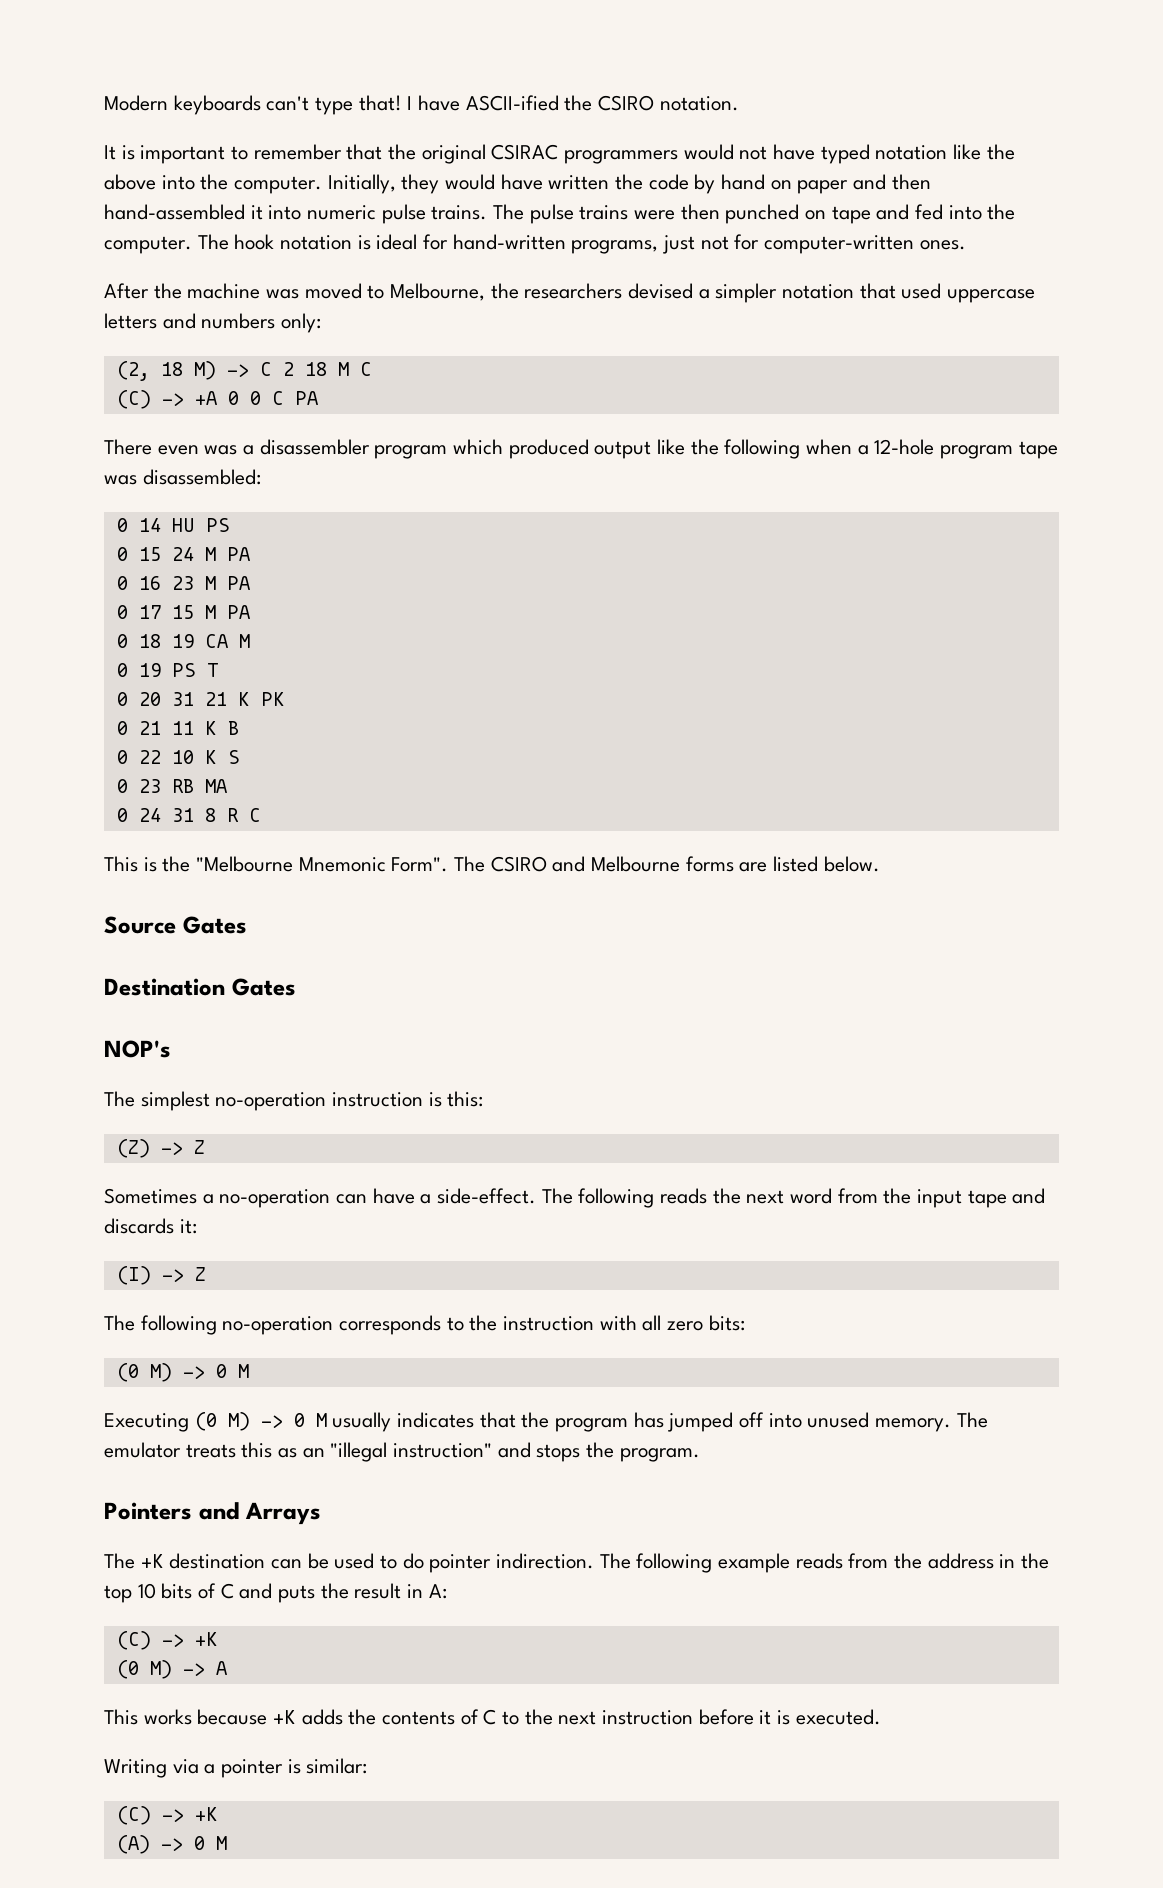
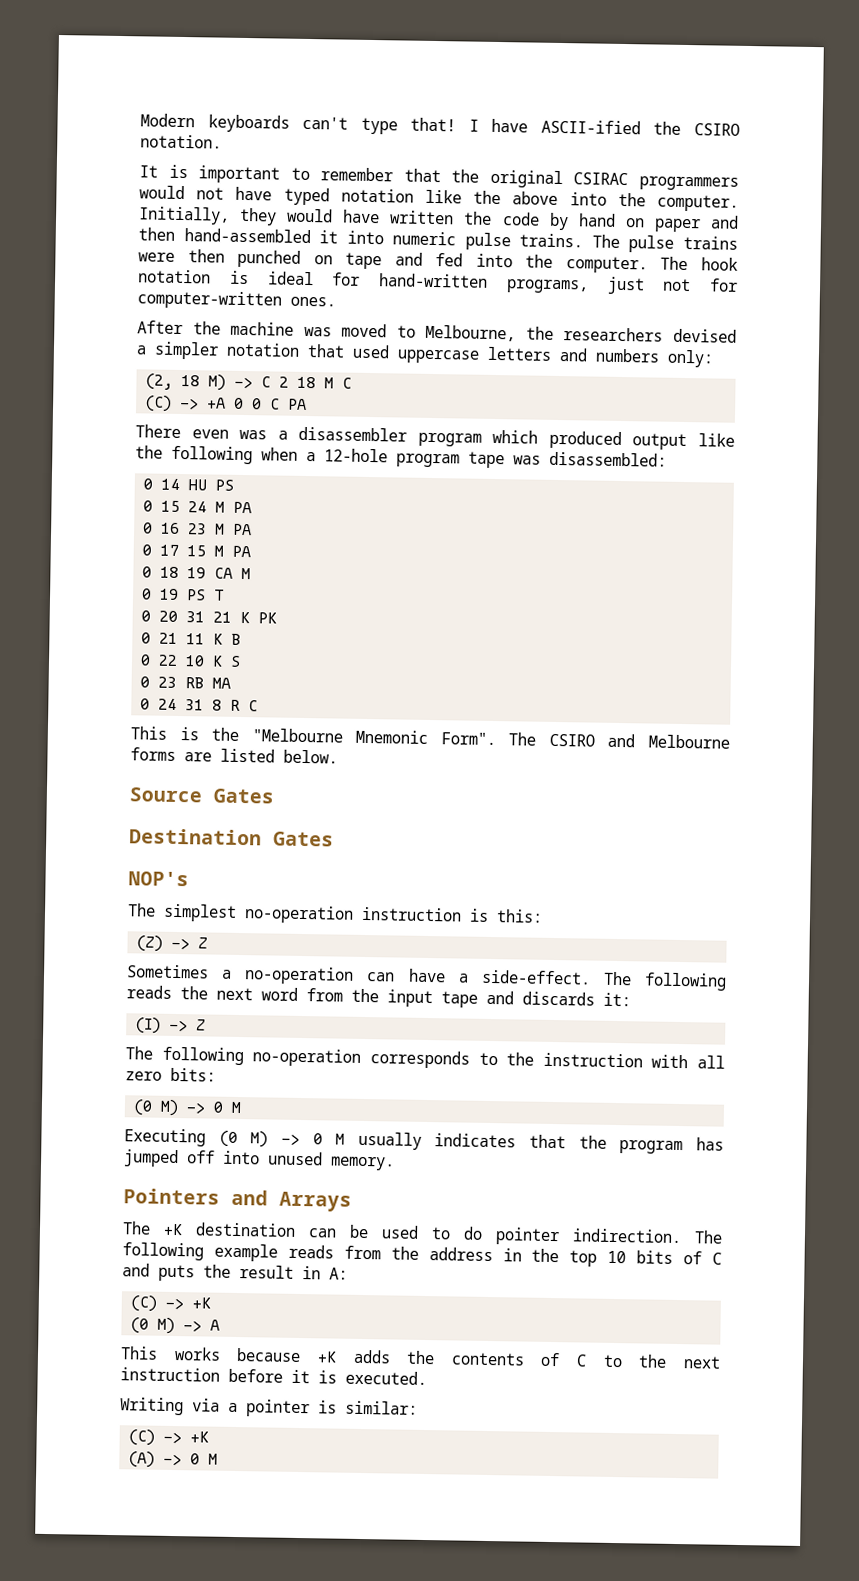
- The emulator treats this as an "illegal instruction" and stops the program.

